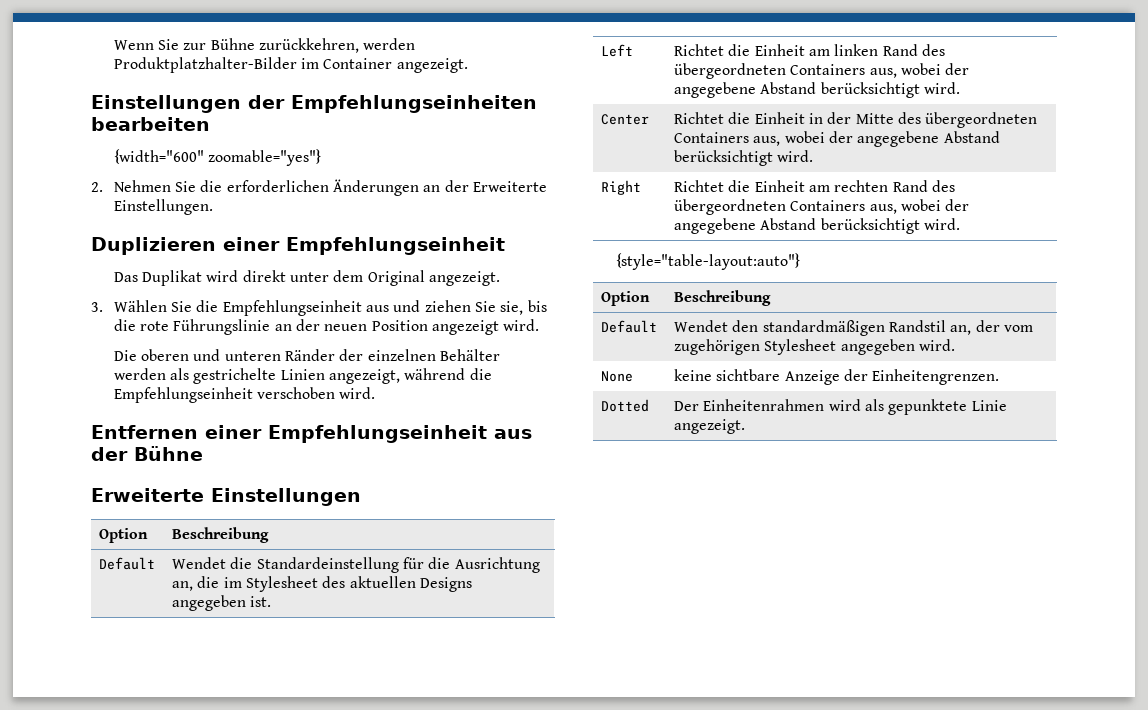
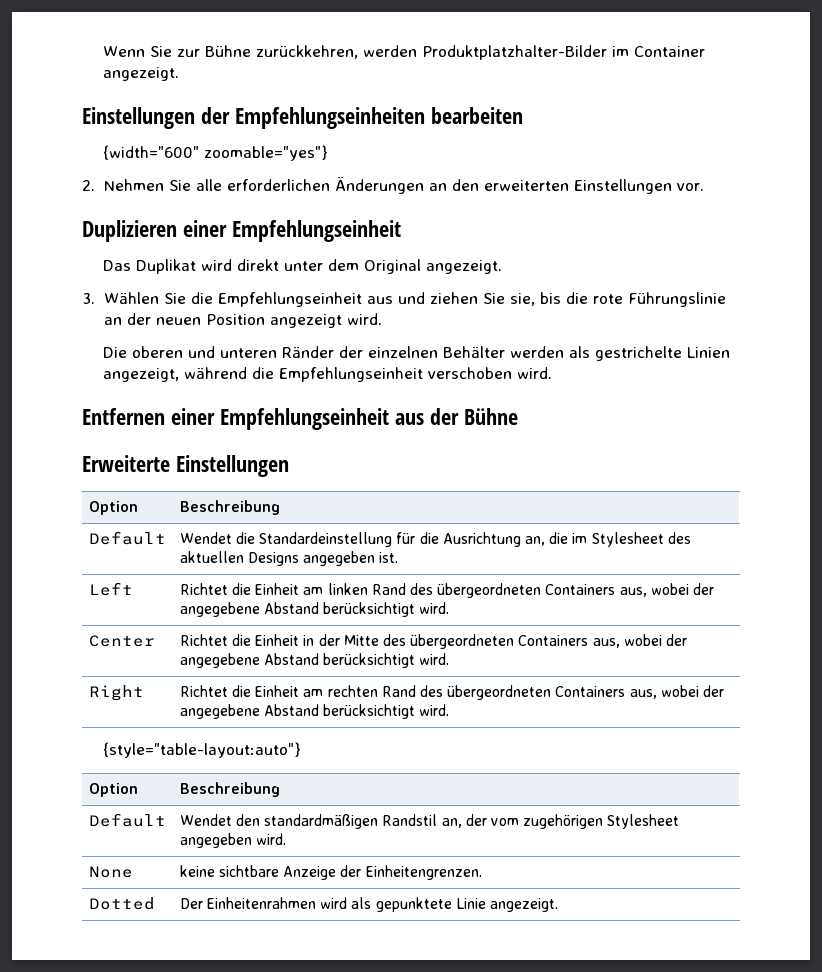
- 2. Nehmen Sie die erforderlichen Änderungen an der Erweiterte Einstellungen.
+ 2. Nehmen Sie alle erforderlichen Änderungen an den erweiterten Einstellungen vor.

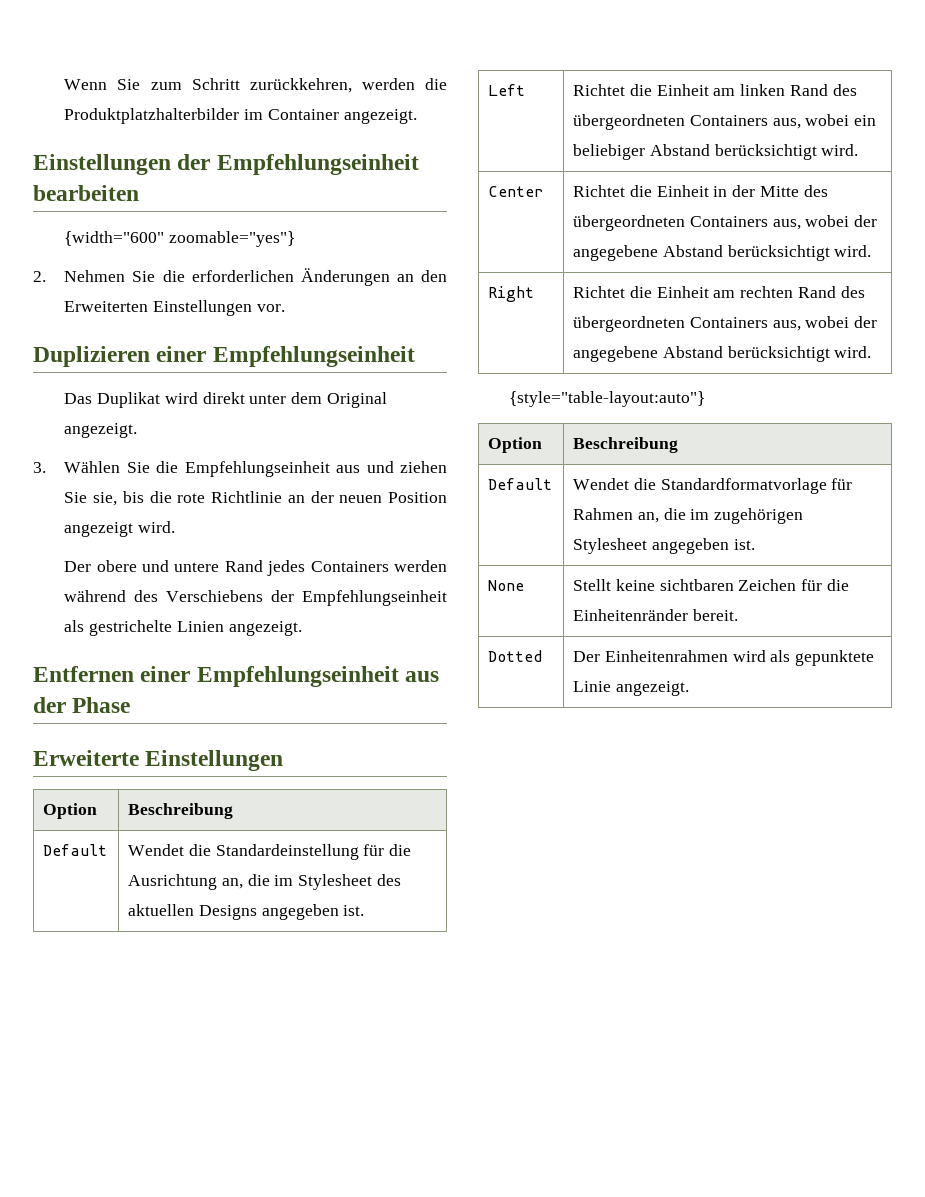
- Wenn Sie zur Bühne zurückkehren, werden Produktplatzhalter-Bilder im Container angezeigt.
+ Wenn Sie zum Schritt zurückkehren, werden die Produktplatzhalterbilder im Container angezeigt.
- Einstellungen der Empfehlungseinheiten bearbeiten
+ Einstellungen der Empfehlungseinheit bearbeiten
- 2. Nehmen Sie alle erforderlichen Änderungen an den erweiterten Einstellungen vor.
+ 2. Nehmen Sie die erforderlichen Änderungen an den Erweiterten Einstellungen vor.
- 3. Wählen Sie die Empfehlungseinheit aus und ziehen Sie sie, bis die rote Führungslinie an der neuen Position angezeigt wird.
+ 3. Wählen Sie die Empfehlungseinheit aus und ziehen Sie sie, bis die rote Richtlinie an der neuen Position angezeigt wird.
- Die oberen und unteren Ränder der einzelnen Behälter werden als gestrichelte Linien angezeigt, während die Empfehlungseinheit verschoben wird.
+ Der obere und untere Rand jedes Containers werden während des Verschiebens der Empfehlungseinheit als gestrichelte Linien angezeigt.
- Entfernen einer Empfehlungseinheit aus der Bühne
+ Entfernen einer Empfehlungseinheit aus der Phase
- Left | Richtet die Einheit am linken Rand des übergeordneten Containers aus, wobei der angegebene Abstand berücksichtigt wird.
+ Left | Richtet die Einheit am linken Rand des übergeordneten Containers aus, wobei ein beliebiger Abstand berücksichtigt wird.
- Default | Wendet den standardmäßigen Randstil an, der vom zugehörigen Stylesheet angegeben wird.
+ Default | Wendet die Standardformatvorlage für Rahmen an, die im zugehörigen Stylesheet angegeben ist.
- None | keine sichtbare Anzeige der Einheitengrenzen.
+ None | Stellt keine sichtbaren Zeichen für die Einheitenränder bereit.

